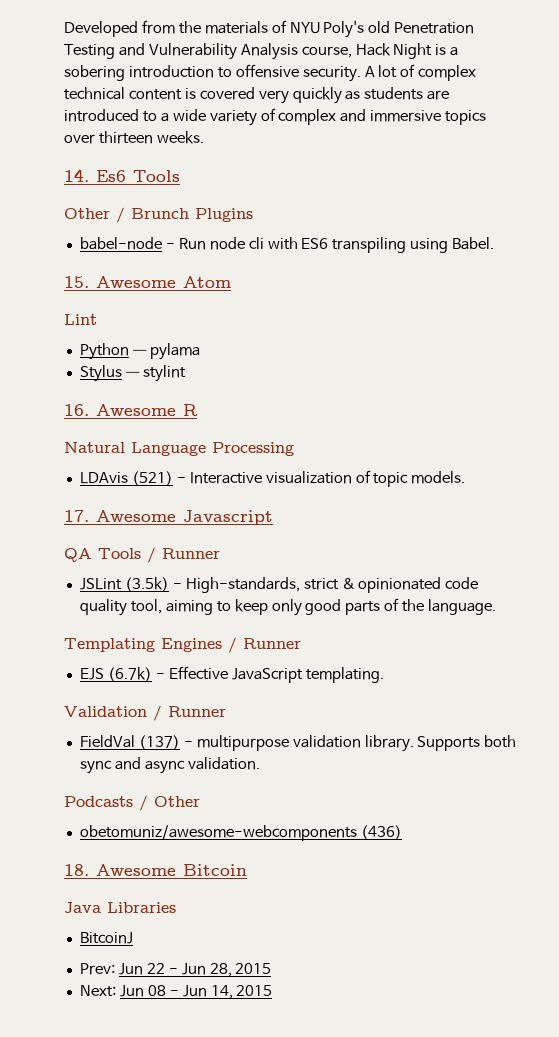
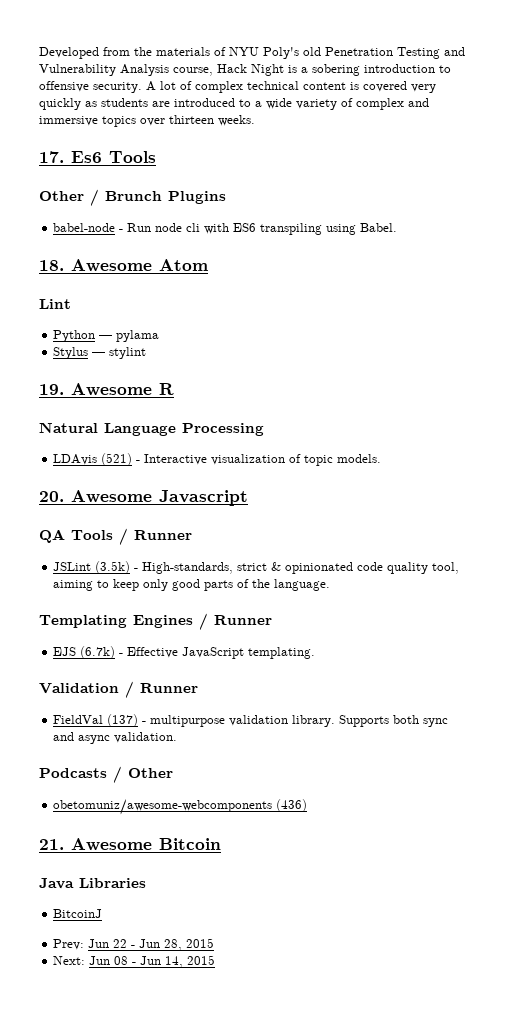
- 14. Es6 Tools
+ 17. Es6 Tools
- 15. Awesome Atom
+ 18. Awesome Atom
- 16. Awesome R
+ 19. Awesome R
- 17. Awesome Javascript
+ 20. Awesome Javascript
- 18. Awesome Bitcoin
+ 21. Awesome Bitcoin

